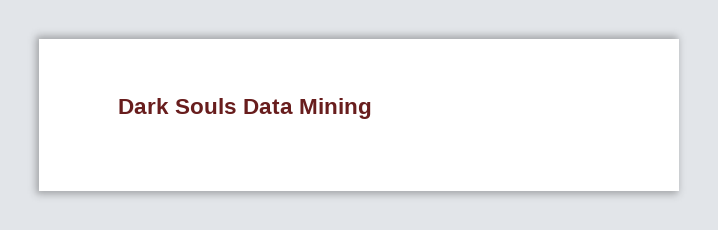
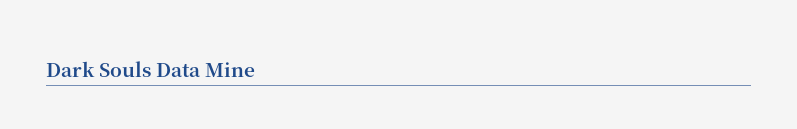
- Dark Souls Data Mining
+ Dark Souls Data Mine

